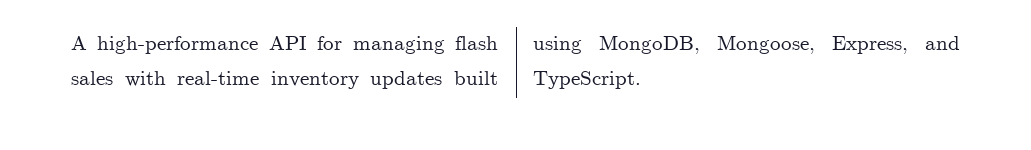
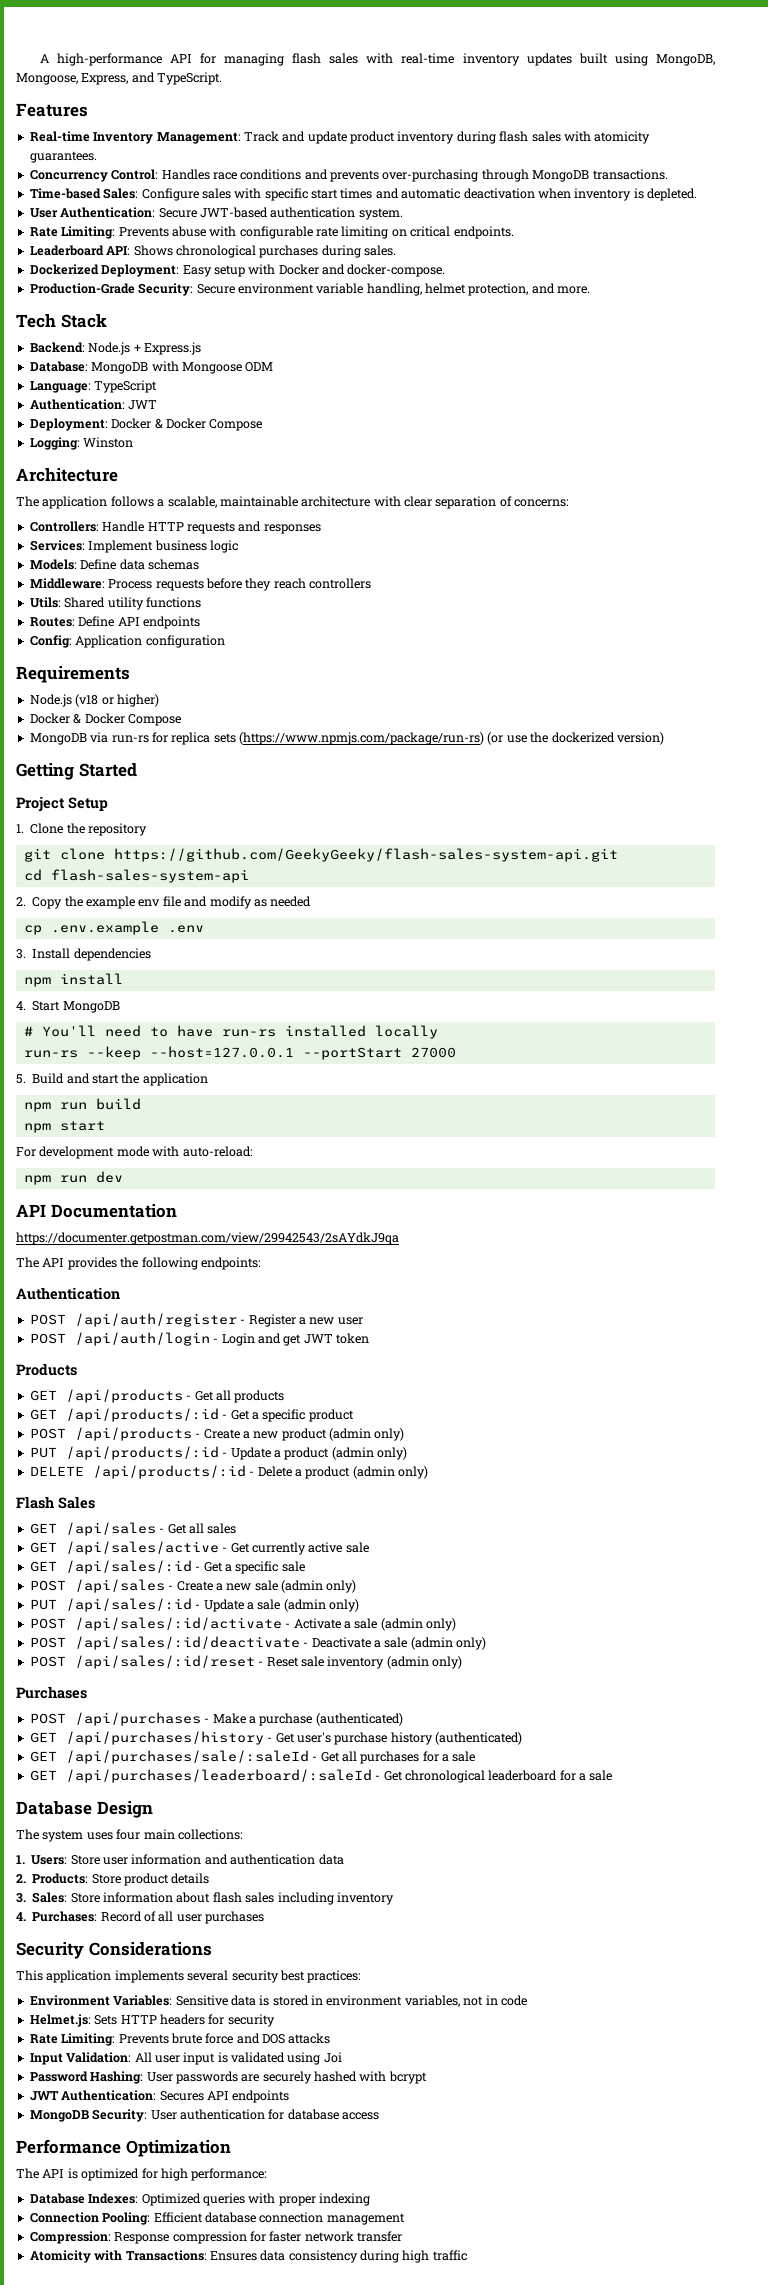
+ Features
+ Real-time Inventory Management: Track and update product inventory during flash sales with atomicity guarantees.
+ Concurrency Control: Handles race conditions and prevents over-purchasing through MongoDB transactions.
+ Time-based Sales: Configure sales with specific start times and automatic deactivation when inventory is depleted.
+ User Authentication: Secure JWT-based authentication system.
+ Rate Limiting: Prevents abuse with configurable rate limiting on critical endpoints.
+ Leaderboard API: Shows chronological purchases during sales.
+ Dockerized Deployment: Easy setup with Docker and docker-compose.
+ Production-Grade Security: Secure environment variable handling, helmet protection, and more.
+ Tech Stack
+ Backend: Node.js + Express.js
+ Database: MongoDB with Mongoose ODM
+ Language: TypeScript
+ Authentication: JWT
+ Deployment: Docker & Docker Compose
+ Logging: Winston
+ Architecture
+ The application follows a scalable, maintainable architecture with clear separation of concerns:
+ Controllers: Handle HTTP requests and responses
+ Services: Implement business logic
+ Models: Define data schemas
+ Middleware: Process requests before they reach controllers
+ Utils: Shared utility functions
+ Routes: Define API endpoints
+ Config: Application configuration
+ Requirements
+ Node.js (v18 or higher)
+ Docker & Docker Compose
+ MongoDB via run-rs for replica sets (https://www.npmjs.com/package/run-rs) (or use the dockerized version)
+ Getting Started
+ Project Setup
+ 1. Clone the repository
+ git clone https://github.com/GeekyGeeky/flash-sales-system-api.git
+ cd flash-sales-system-api
+ 2. Copy the example env file and modify as needed
+ cp .env.example .env
+ 3. Install dependencies
+ npm install
+ 4. Start MongoDB
+ # You'll need to have run-rs installed locally
+ run-rs --keep --host=127.0.0.1 --portStart 27000
+ 5. Build and start the application
+ npm run build
+ npm start
+ For development mode with auto-reload:
+ npm run dev
+ API Documentation
+ https://documenter.getpostman.com/view/29942543/2sAYdkJ9qa
+ The API provides the following endpoints:
+ Authentication
+ POST /api/auth/register - Register a new user
+ POST /api/auth/login - Login and get JWT token
+ Products
+ GET /api/products - Get all products
+ GET /api/products/:id - Get a specific product
+ POST /api/products - Create a new product (admin only)
+ PUT /api/products/:id - Update a product (admin only)
+ DELETE /api/products/:id - Delete a product (admin only)
+ Flash Sales
+ GET /api/sales - Get all sales
+ GET /api/sales/active - Get currently active sale
+ GET /api/sales/:id - Get a specific sale
+ POST /api/sales - Create a new sale (admin only)
+ PUT /api/sales/:id - Update a sale (admin only)
+ POST /api/sales/:id/activate - Activate a sale (admin only)
+ POST /api/sales/:id/deactivate - Deactivate a sale (admin only)
+ POST /api/sales/:id/reset - Reset sale inventory (admin only)
+ Purchases
+ POST /api/purchases - Make a purchase (authenticated)
+ GET /api/purchases/history - Get user's purchase history (authenticated)
+ GET /api/purchases/sale/:saleId - Get all purchases for a sale
+ GET /api/purchases/leaderboard/:saleId - Get chronological leaderboard for a sale
+ Database Design
+ The system uses four main collections:
+ 1. Users: Store user information and authentication data
+ 2. Products: Store product details
+ 3. Sales: Store information about flash sales including inventory
+ 4. Purchases: Record of all user purchases
+ Security Considerations
+ This application implements several security best practices:
+ Environment Variables: Sensitive data is stored in environment variables, not in code
+ Helmet.js: Sets HTTP headers for security
+ Rate Limiting: Prevents brute force and DOS attacks
+ Input Validation: All user input is validated using Joi
+ Password Hashing: User passwords are securely hashed with bcrypt
+ JWT Authentication: Secures API endpoints
+ MongoDB Security: User authentication for database access
+ Performance Optimization
+ The API is optimized for high performance:
+ Database Indexes: Optimized queries with proper indexing
+ Connection Pooling: Efficient database connection management
+ Compression: Response compression for faster network transfer
+ Atomicity with Transactions: Ensures data consistency during high traffic

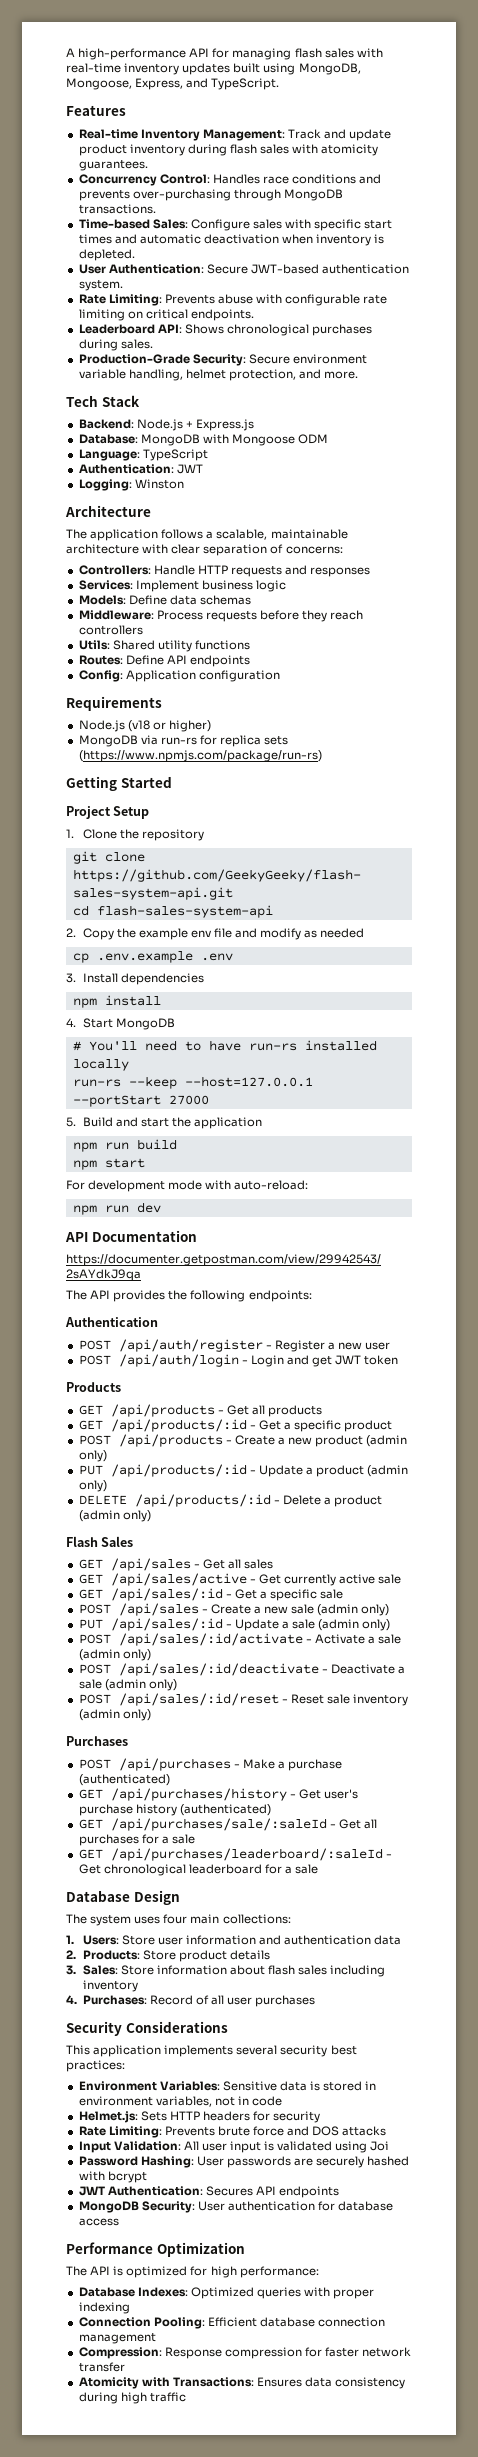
- Dockerized Deployment: Easy setup with Docker and docker-compose.
- Deployment: Docker & Docker Compose
  Node.js (v18 or higher)
- Docker & Docker Compose
- MongoDB via run-rs for replica sets (https://www.npmjs.com/package/run-rs) (or use the dockerized version)
+ MongoDB via run-rs for replica sets (https://www.npmjs.com/package/run-rs)

